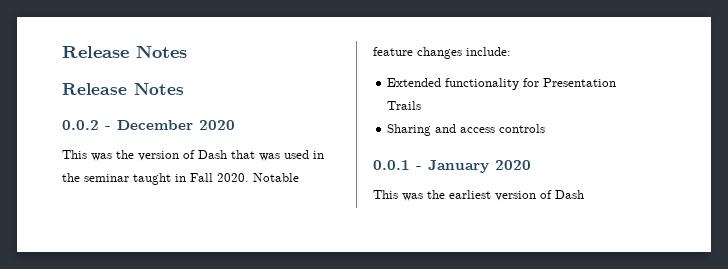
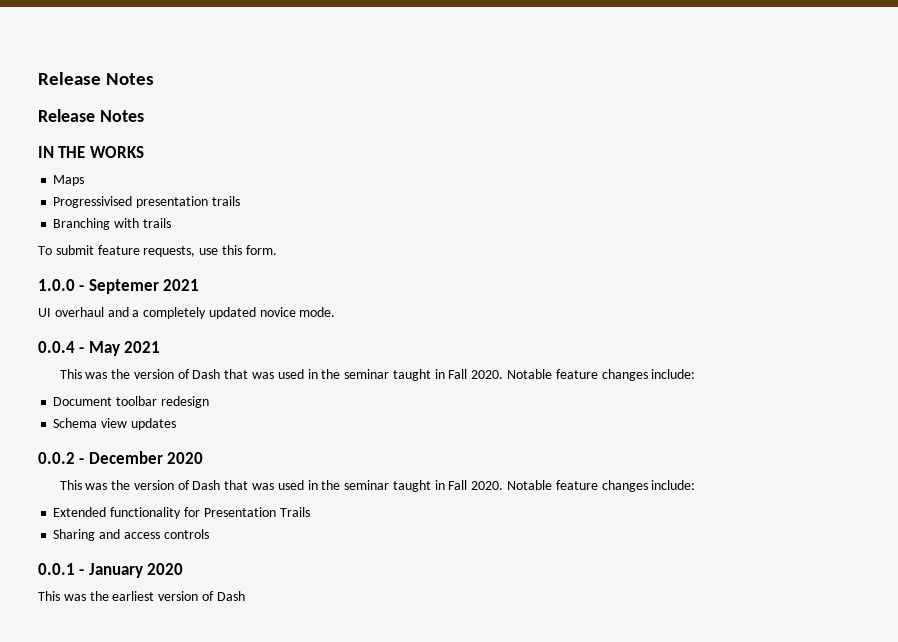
+ IN THE WORKS
+ Maps
+ Progressivised presentation trails
+ Branching with trails
+ To submit feature requests, use this form.
+ 1.0.0 - Septemer 2021
+ UI overhaul and a completely updated novice mode.
+ 0.0.4 - May 2021
+ This was the version of Dash that was used in the seminar taught in Fall 2020. Notable feature changes include:
+ Document toolbar redesign
+ Schema view updates

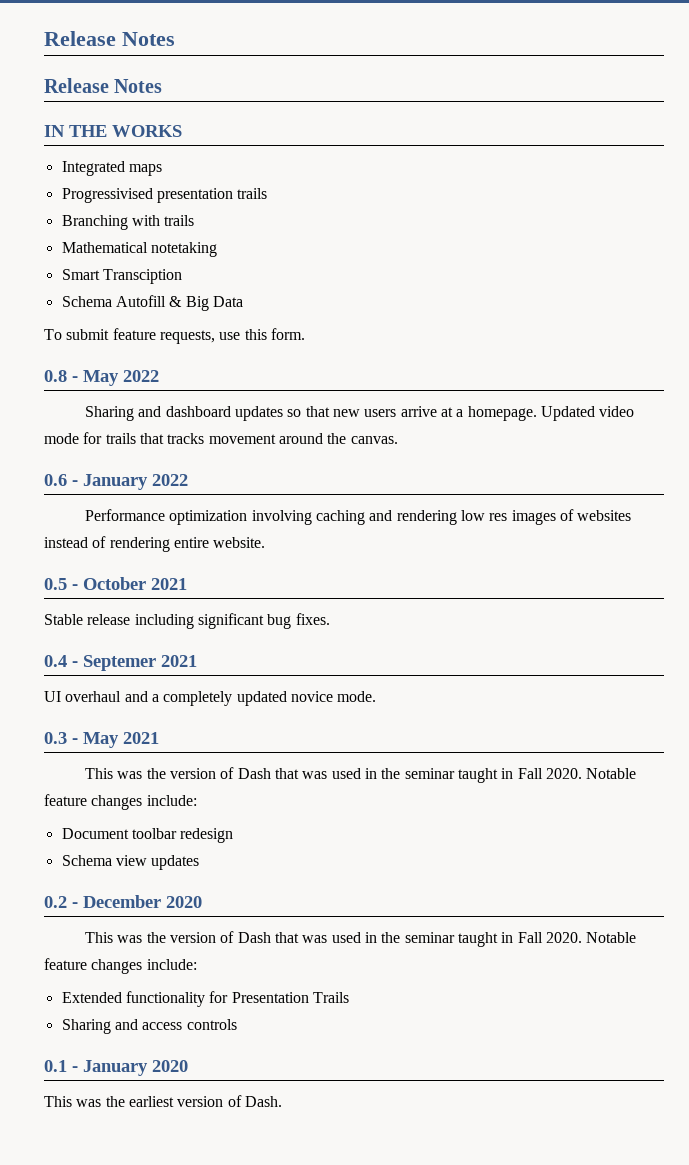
- Maps
+ Integrated maps
+ Mathematical notetaking
+ Smart Transciption
+ Schema Autofill & Big Data
- 1.0.0 - Septemer 2021
+ 0.8 - May 2022
+ Sharing and dashboard updates so that new users arrive at a homepage. Updated video mode for trails that tracks movement around the canvas.
+ 0.6 - January 2022
+ Performance optimization involving caching and rendering low res images of websites instead of rendering entire website.
+ 0.5 - October 2021
+ Stable release including significant bug fixes.
+ 0.4 - Septemer 2021
- 0.0.4 - May 2021
+ 0.3 - May 2021
- 0.0.2 - December 2020
+ 0.2 - December 2020
- 0.0.1 - January 2020
+ 0.1 - January 2020
- This was the earliest version of Dash
+ This was the earliest version of Dash.

